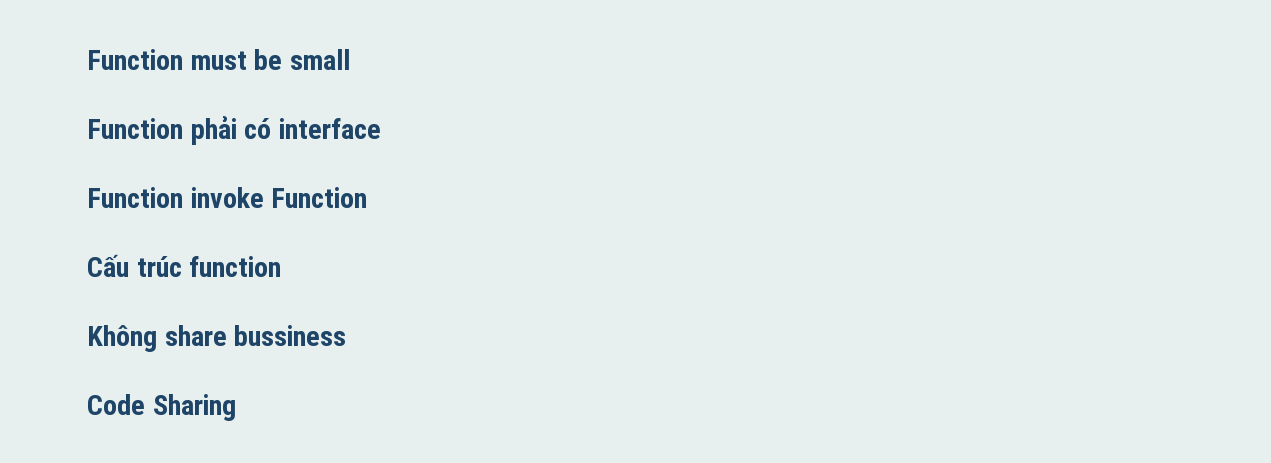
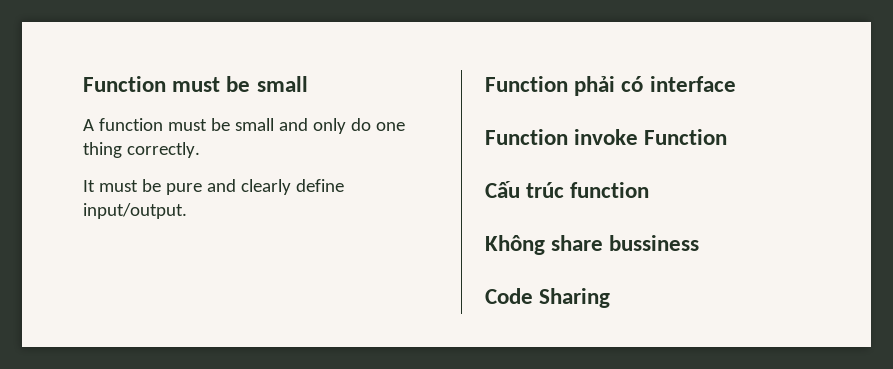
+ A function must be small and only do one thing correctly.
+ It must be pure and clearly define input/output.

